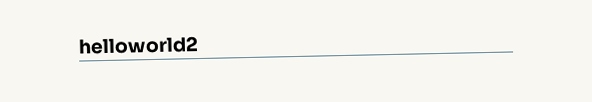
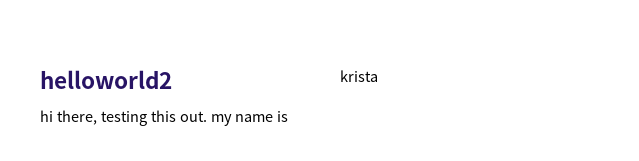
+ hi there, testing this out. my name is krista

